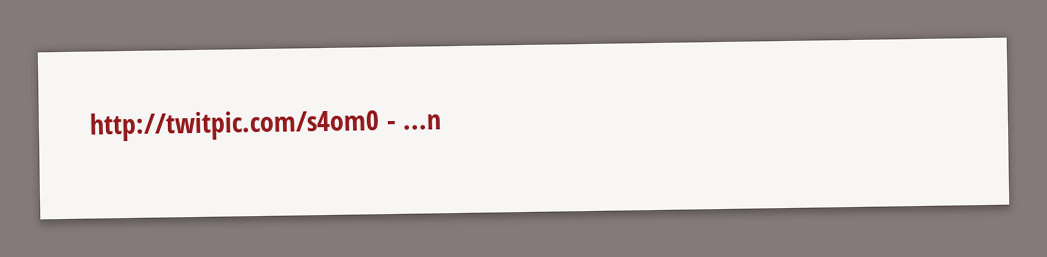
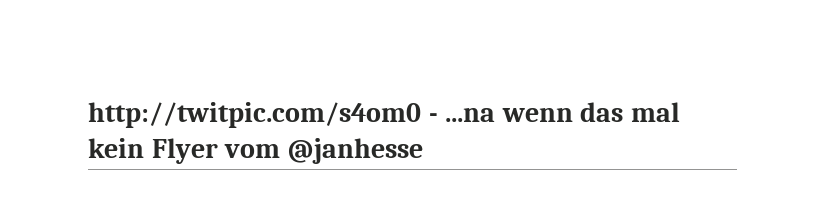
- http://twitpic.com/s4om0 - ...n
+ http://twitpic.com/s4om0 - ...na wenn das mal kein Flyer vom @janhesse

